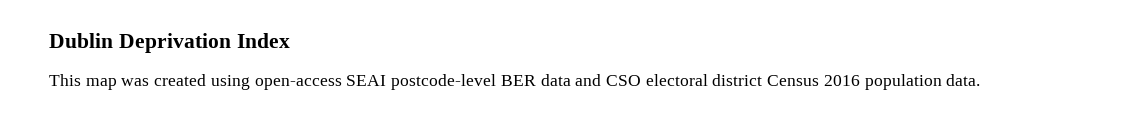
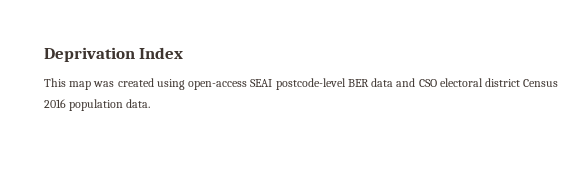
- Dublin Deprivation Index
+ Deprivation Index

